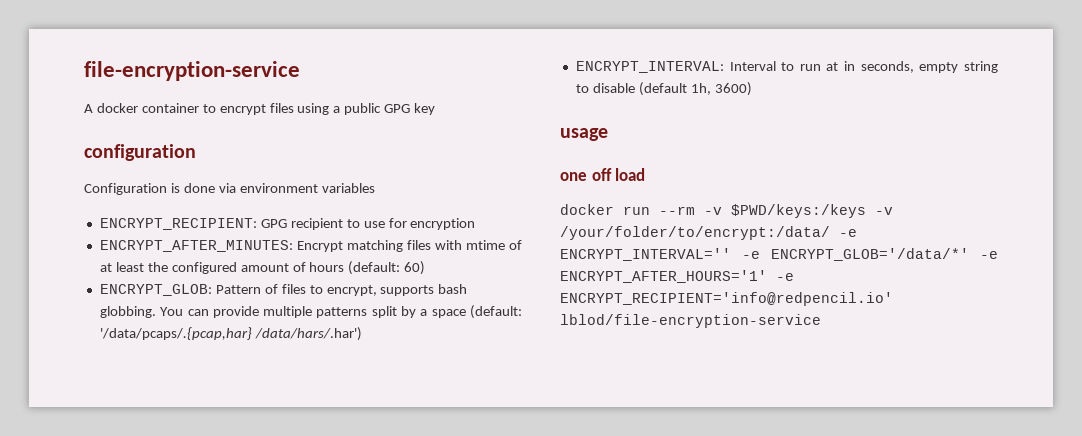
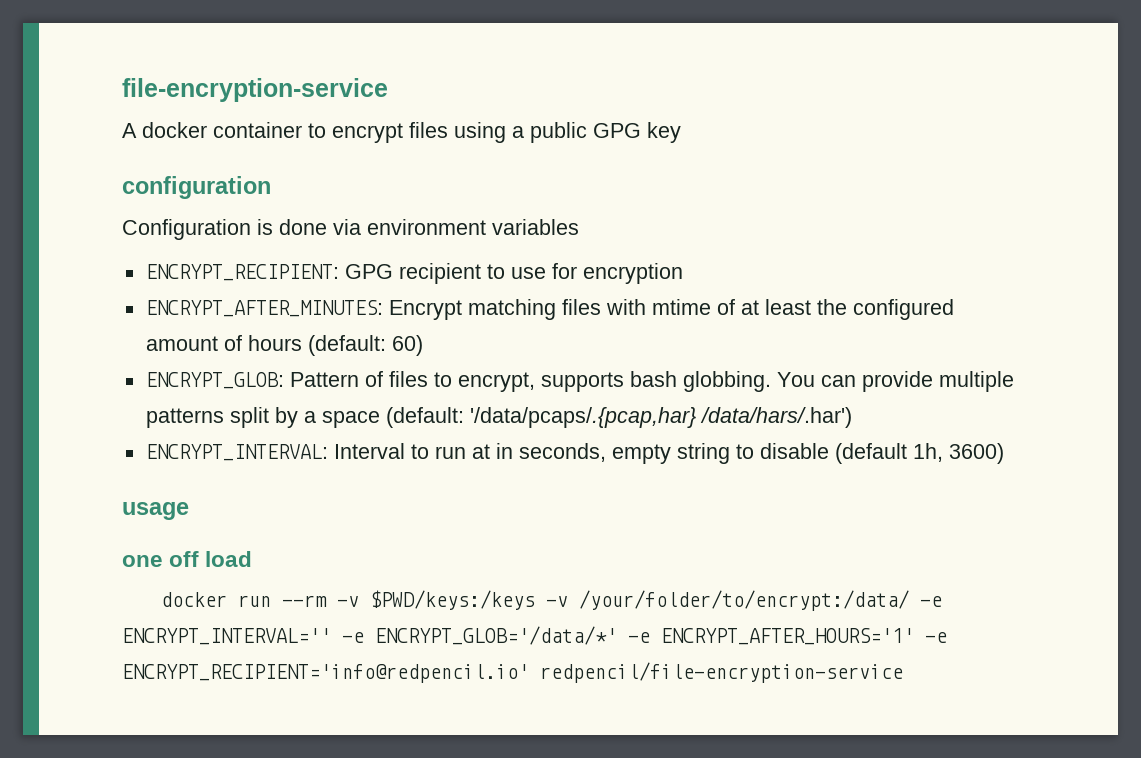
- docker run --rm -v $PWD/keys:/keys -v /your/folder/to/encrypt:/data/ -e ENCRYPT_INTERVAL='' -e ENCRYPT_GLOB='/data/*' -e ENCRYPT_AFTER_HOURS='1' -e ENCRYPT_RECIPIENT='info@redpencil.io' lblod/file-encryption-service
+ docker run --rm -v $PWD/keys:/keys -v /your/folder/to/encrypt:/data/ -e ENCRYPT_INTERVAL='' -e ENCRYPT_GLOB='/data/*' -e ENCRYPT_AFTER_HOURS='1' -e ENCRYPT_RECIPIENT='info@redpencil.io' redpencil/file-encryption-service

